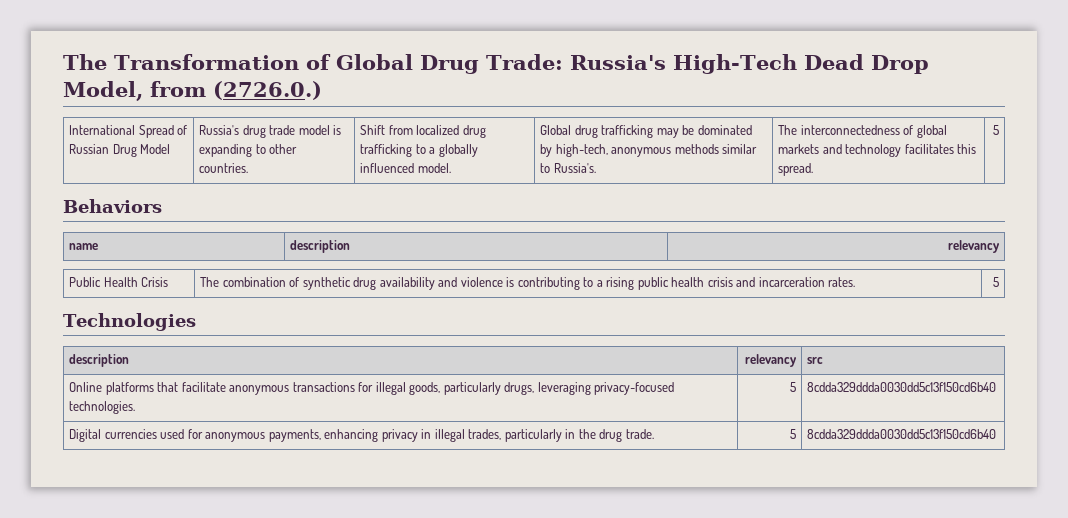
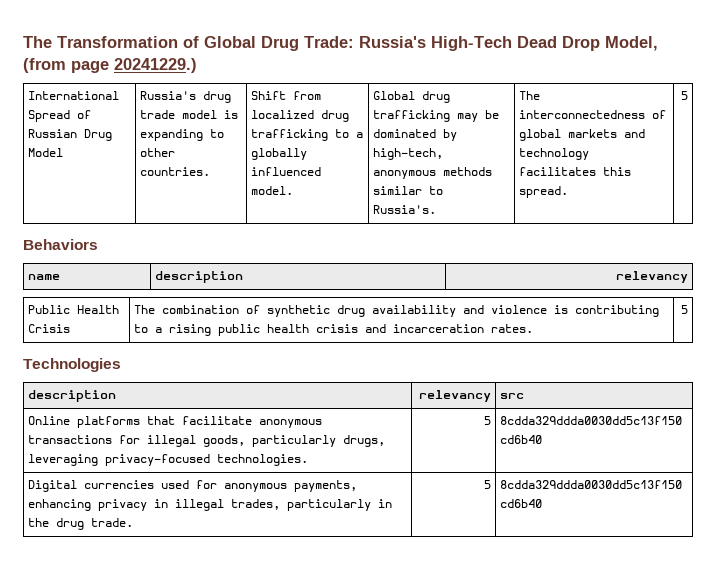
- The Transformation of Global Drug Trade: Russia's High-Tech Dead Drop Model, from (2726.0.)
+ The Transformation of Global Drug Trade: Russia's High-Tech Dead Drop Model, (from page 20241229.)

